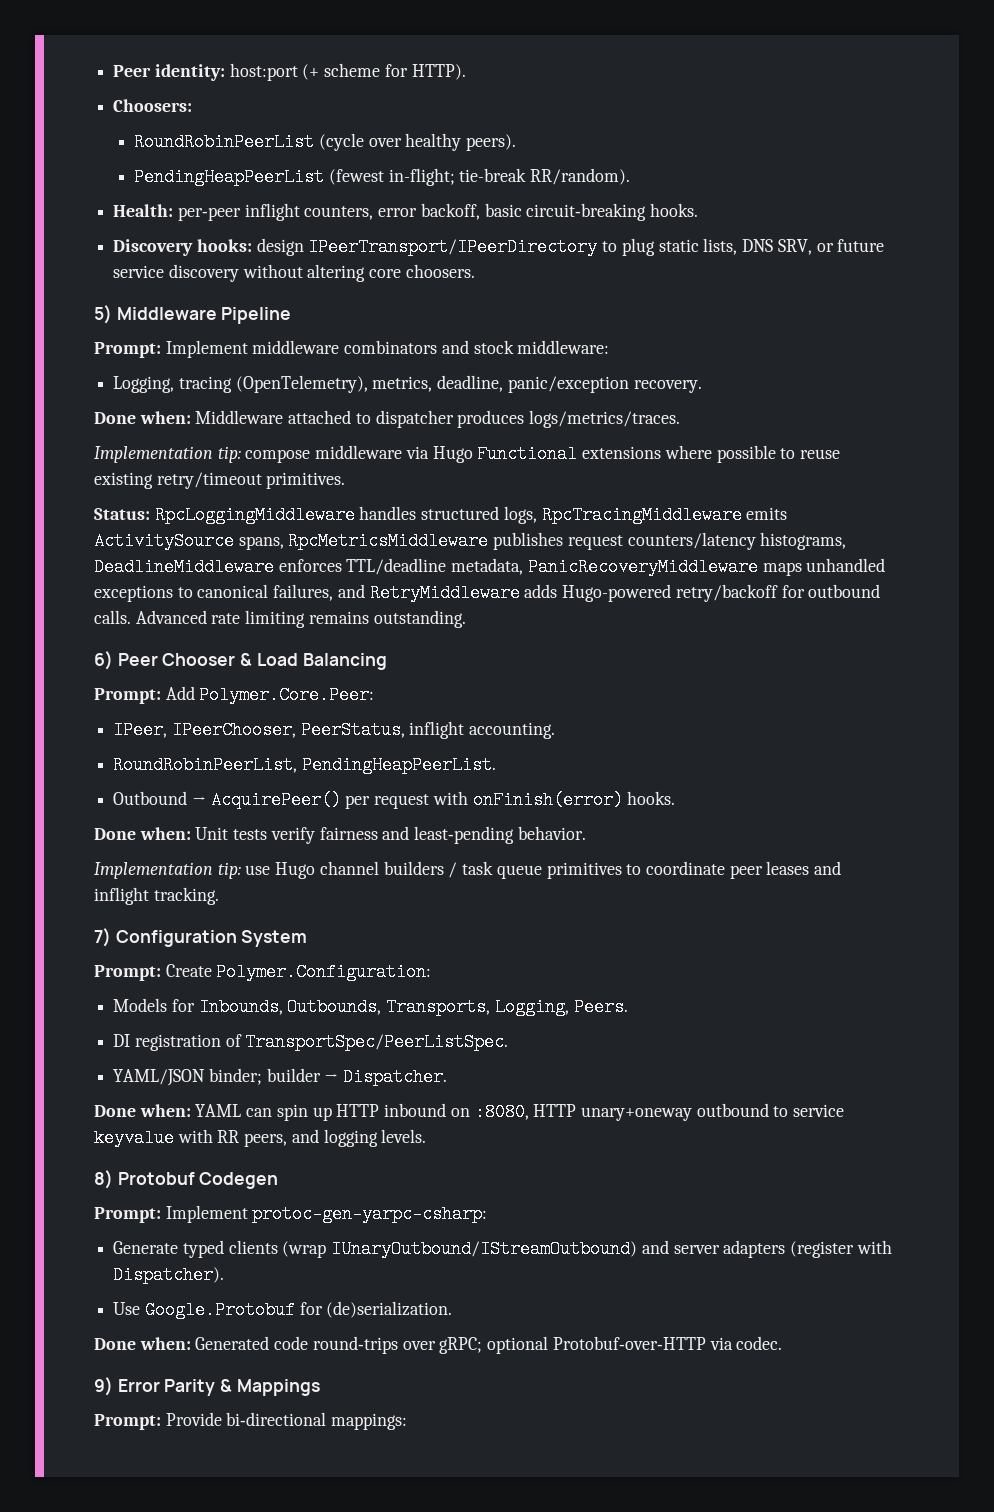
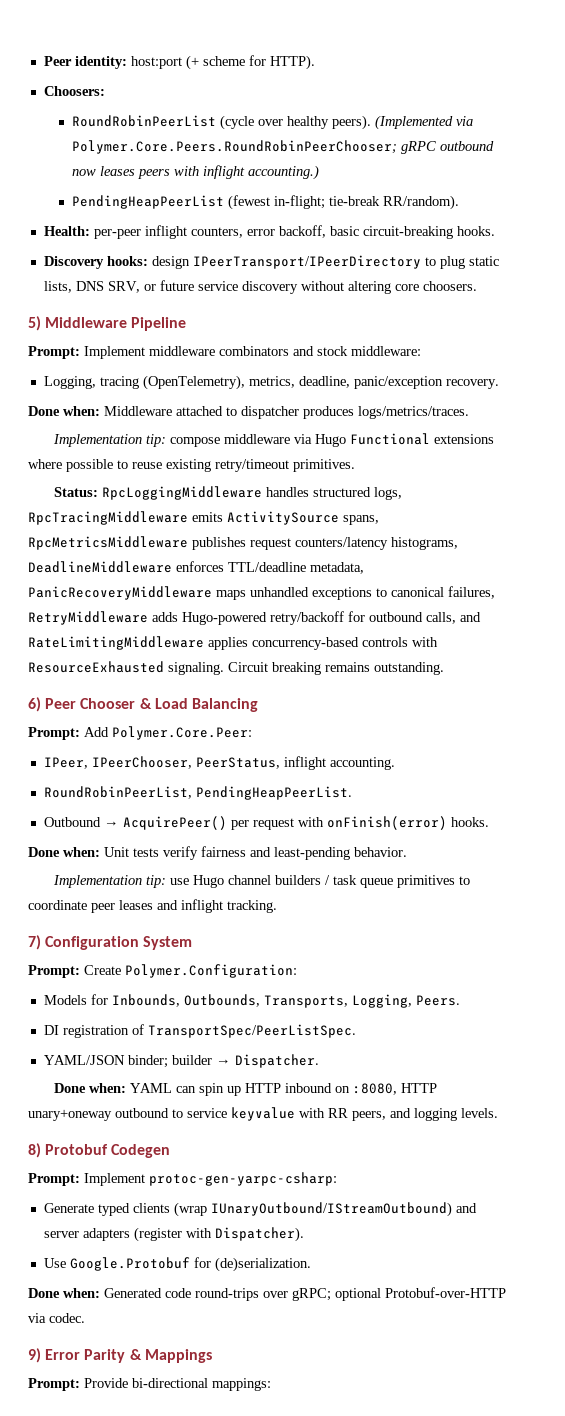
+ (Implemented via Polymer.Core.Peers.RoundRobinPeerChooser; gRPC outbound now leases peers with inflight accounting.)
- Status: RpcLoggingMiddleware handles structured logs, RpcTracingMiddleware emits ActivitySource spans, RpcMetricsMiddleware publishes request counters/latency histograms, DeadlineMiddleware enforces TTL/deadline metadata, PanicRecoveryMiddleware maps unhandled exceptions to canonical failures, and RetryMiddleware adds Hugo-powered retry/backoff for outbound calls. Advanced rate limiting remains outstanding.
+ Status: RpcLoggingMiddleware handles structured logs, RpcTracingMiddleware emits ActivitySource spans, RpcMetricsMiddleware publishes request counters/latency histograms, DeadlineMiddleware enforces TTL/deadline metadata, PanicRecoveryMiddleware maps unhandled exceptions to canonical failures, RetryMiddleware adds Hugo-powered retry/backoff for outbound calls, and RateLimitingMiddleware applies concurrency-based controls with ResourceExhausted signaling. Circuit breaking remains outstanding.

